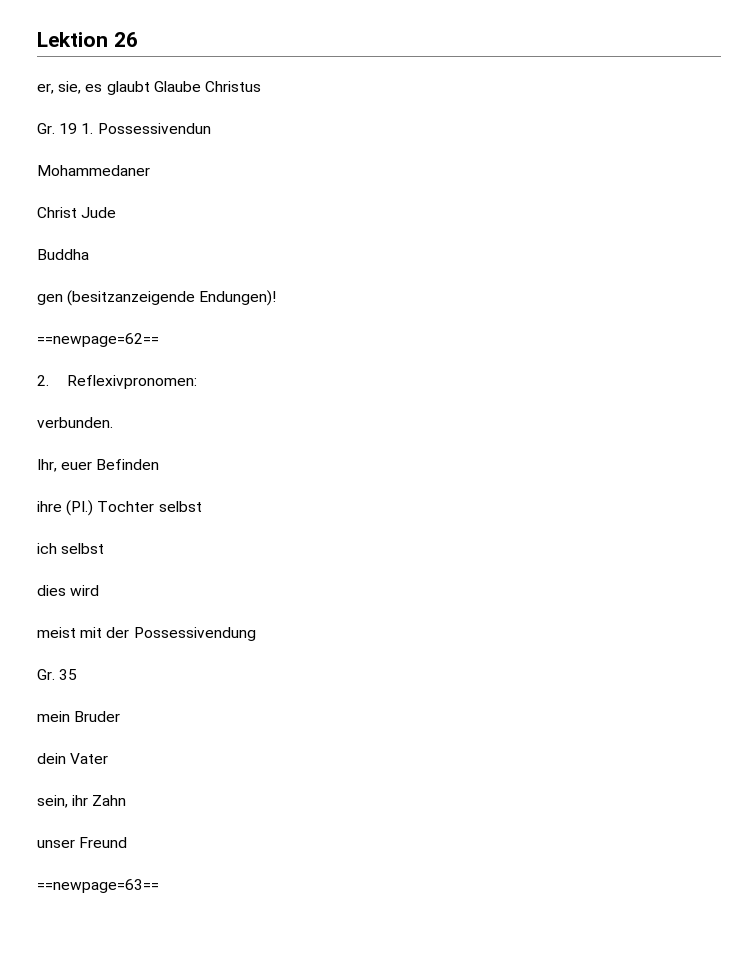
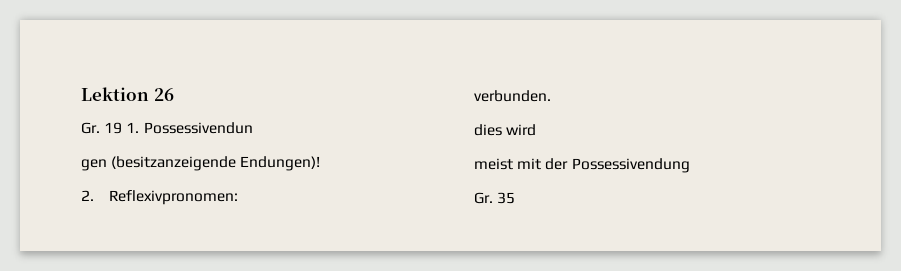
- er, sie, es glaubt Glaube Christus
- Mohammedaner
- Christ Jude
- Buddha
- ==newpage=62==
- Ihr, euer Befinden
- ihre (PI.) Tochter selbst
- ich selbst
- mein Bruder
- dein Vater
- sein, ihr Zahn
- unser Freund
- ==newpage=63==

